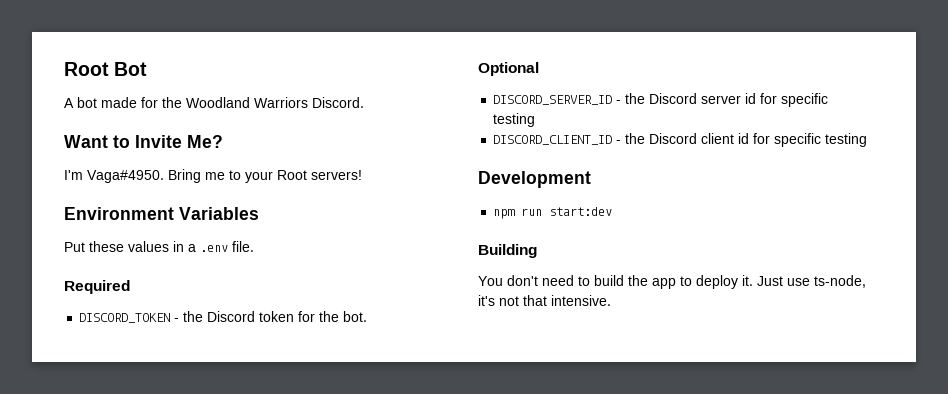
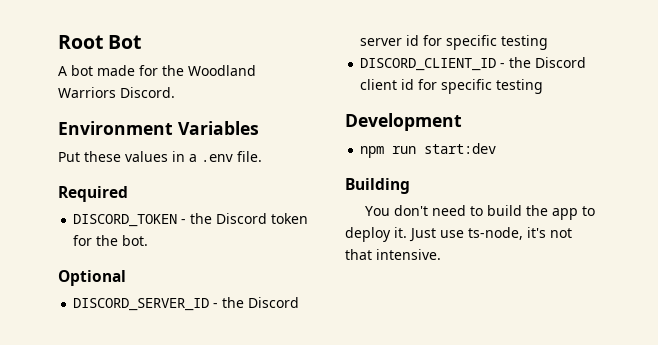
- Want to Invite Me?
- I'm Vaga#4950. Bring me to your Root servers!

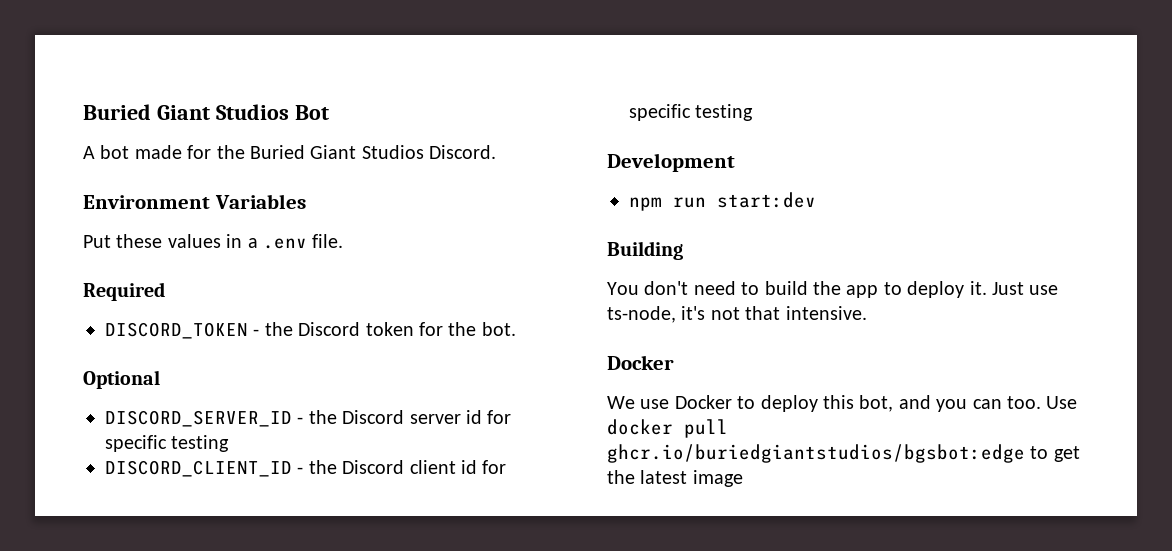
- Root Bot
+ Buried Giant Studios Bot
- A bot made for the Woodland Warriors Discord.
+ A bot made for the Buried Giant Studios Discord.
  Just use ts-node, it's not that intensive.
+ Docker
+ We use Docker to deploy this bot, and you can too. Use docker pull ghcr.io/buriedgiantstudios/bgsbot:edge to get the latest image

